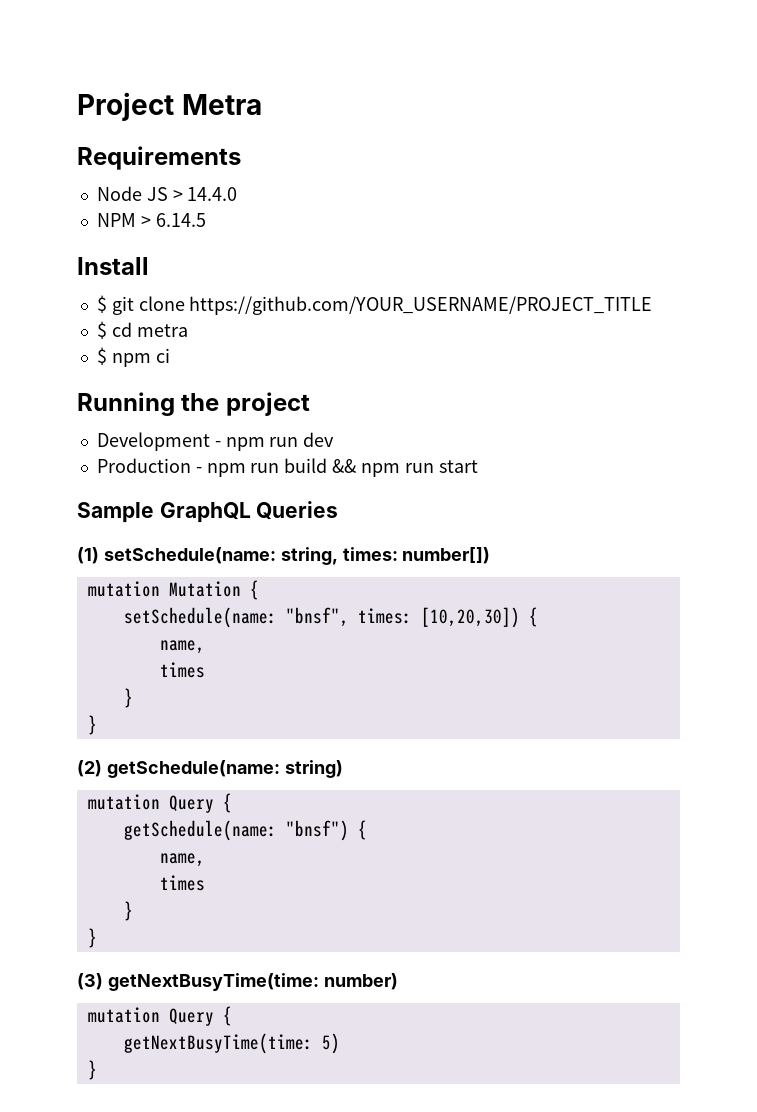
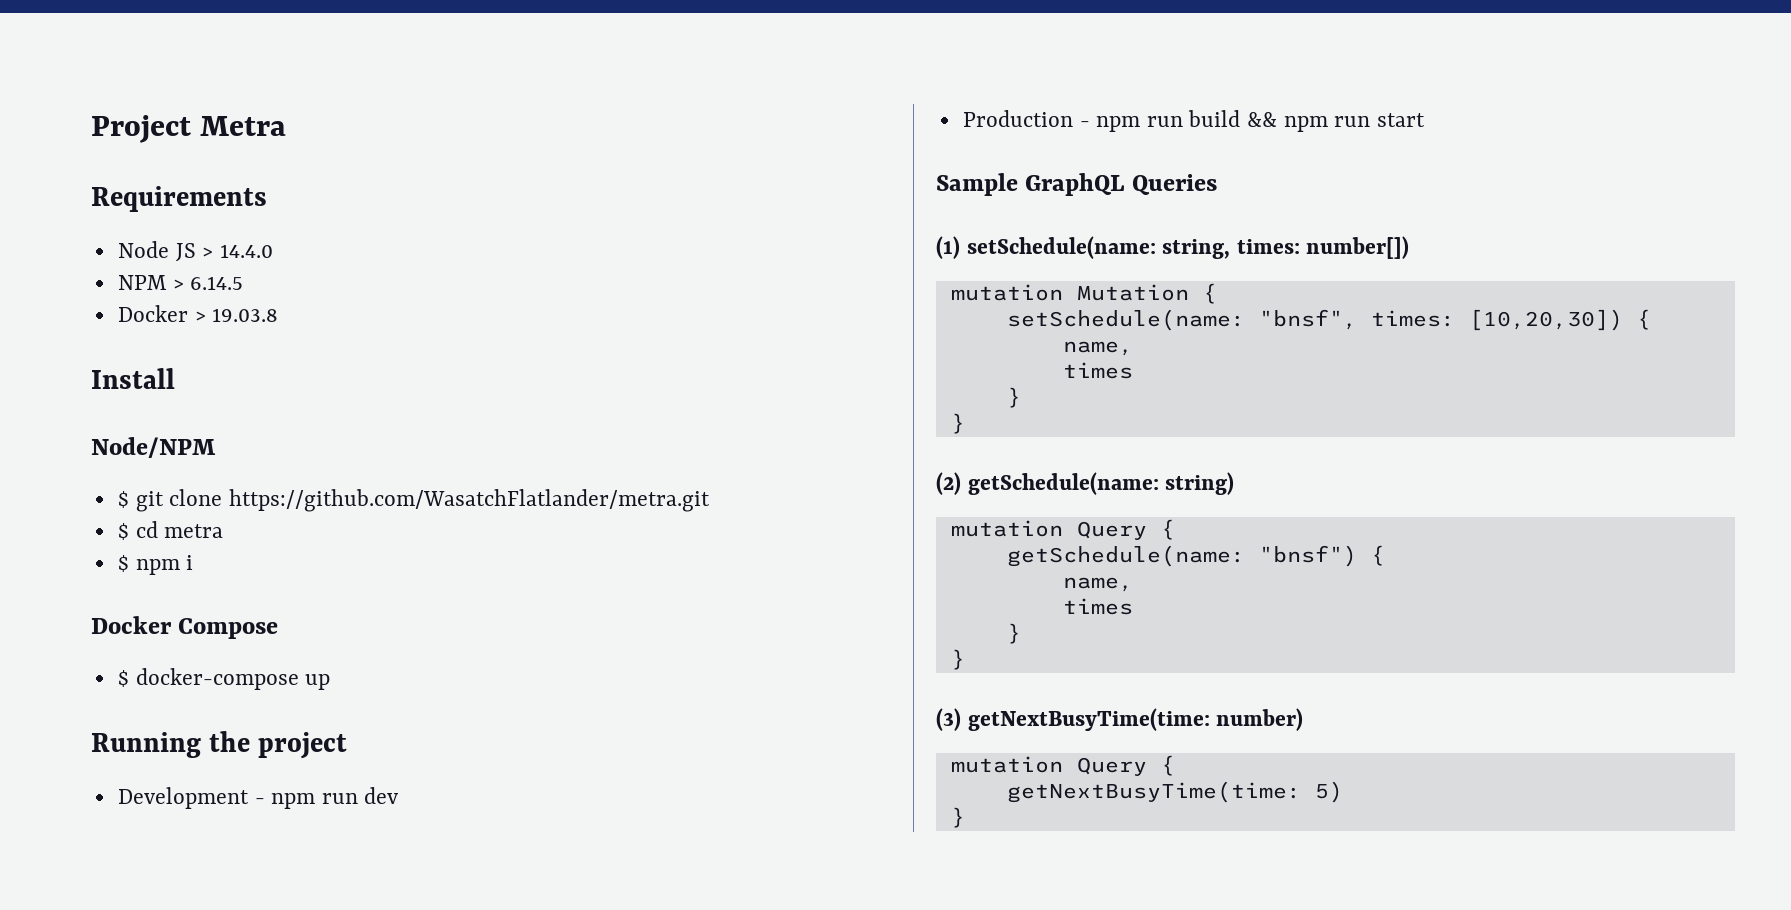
+ Docker > 19.03.8
+ Node/NPM
- $ git clone https://github.com/YOUR_USERNAME/PROJECT_TITLE
+ $ git clone https://github.com/WasatchFlatlander/metra.git
- $ npm ci
+ $ npm i
+ Docker Compose
+ $ docker-compose up

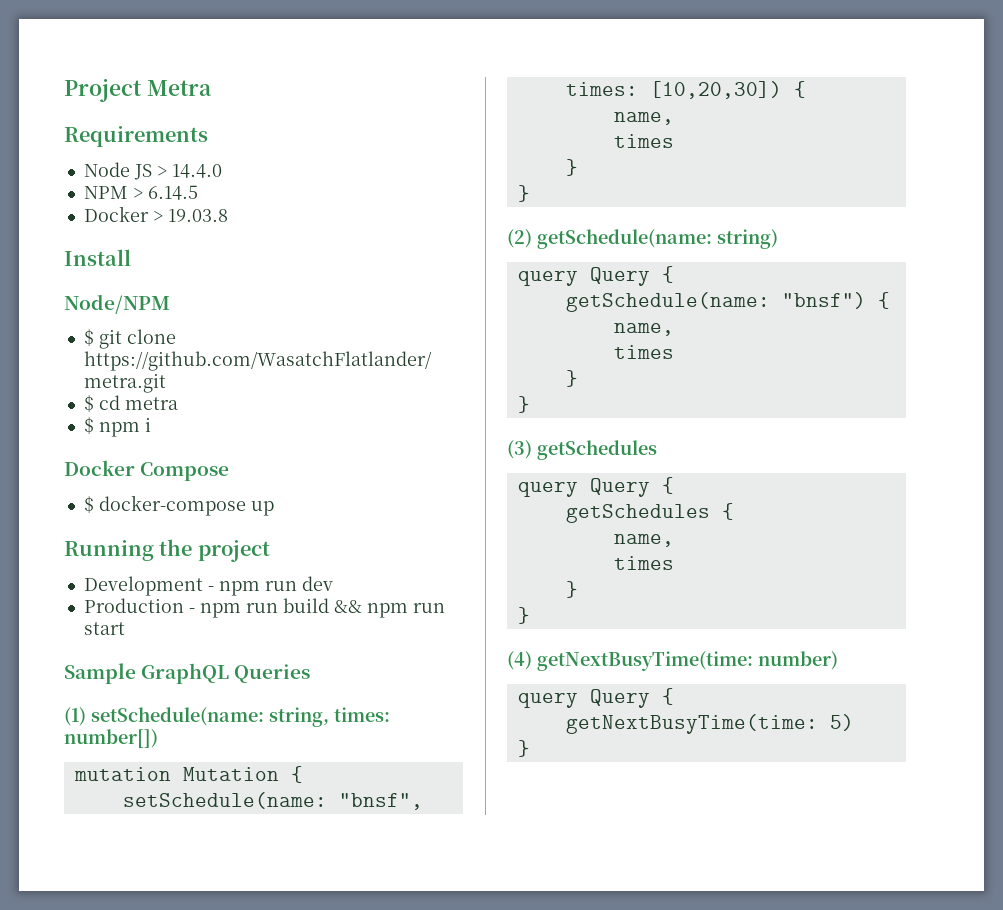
  (2) getSchedule(name: string)
- mutation Query {
+ query Query {
- (3) getNextBusyTime(time: number)
- mutation Query {
+ (3) getSchedules
+ query Query {
+ getSchedules {
+ name,
+ times
+ }
+ }
+ (4) getNextBusyTime(time: number)
+ query Query {

